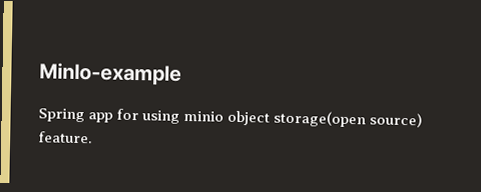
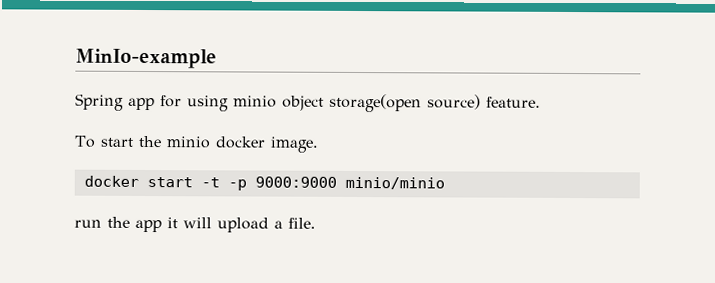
+ To start the minio docker image.
+ docker start -t -p 9000:9000 minio/minio
+ run the app it will upload a file.

